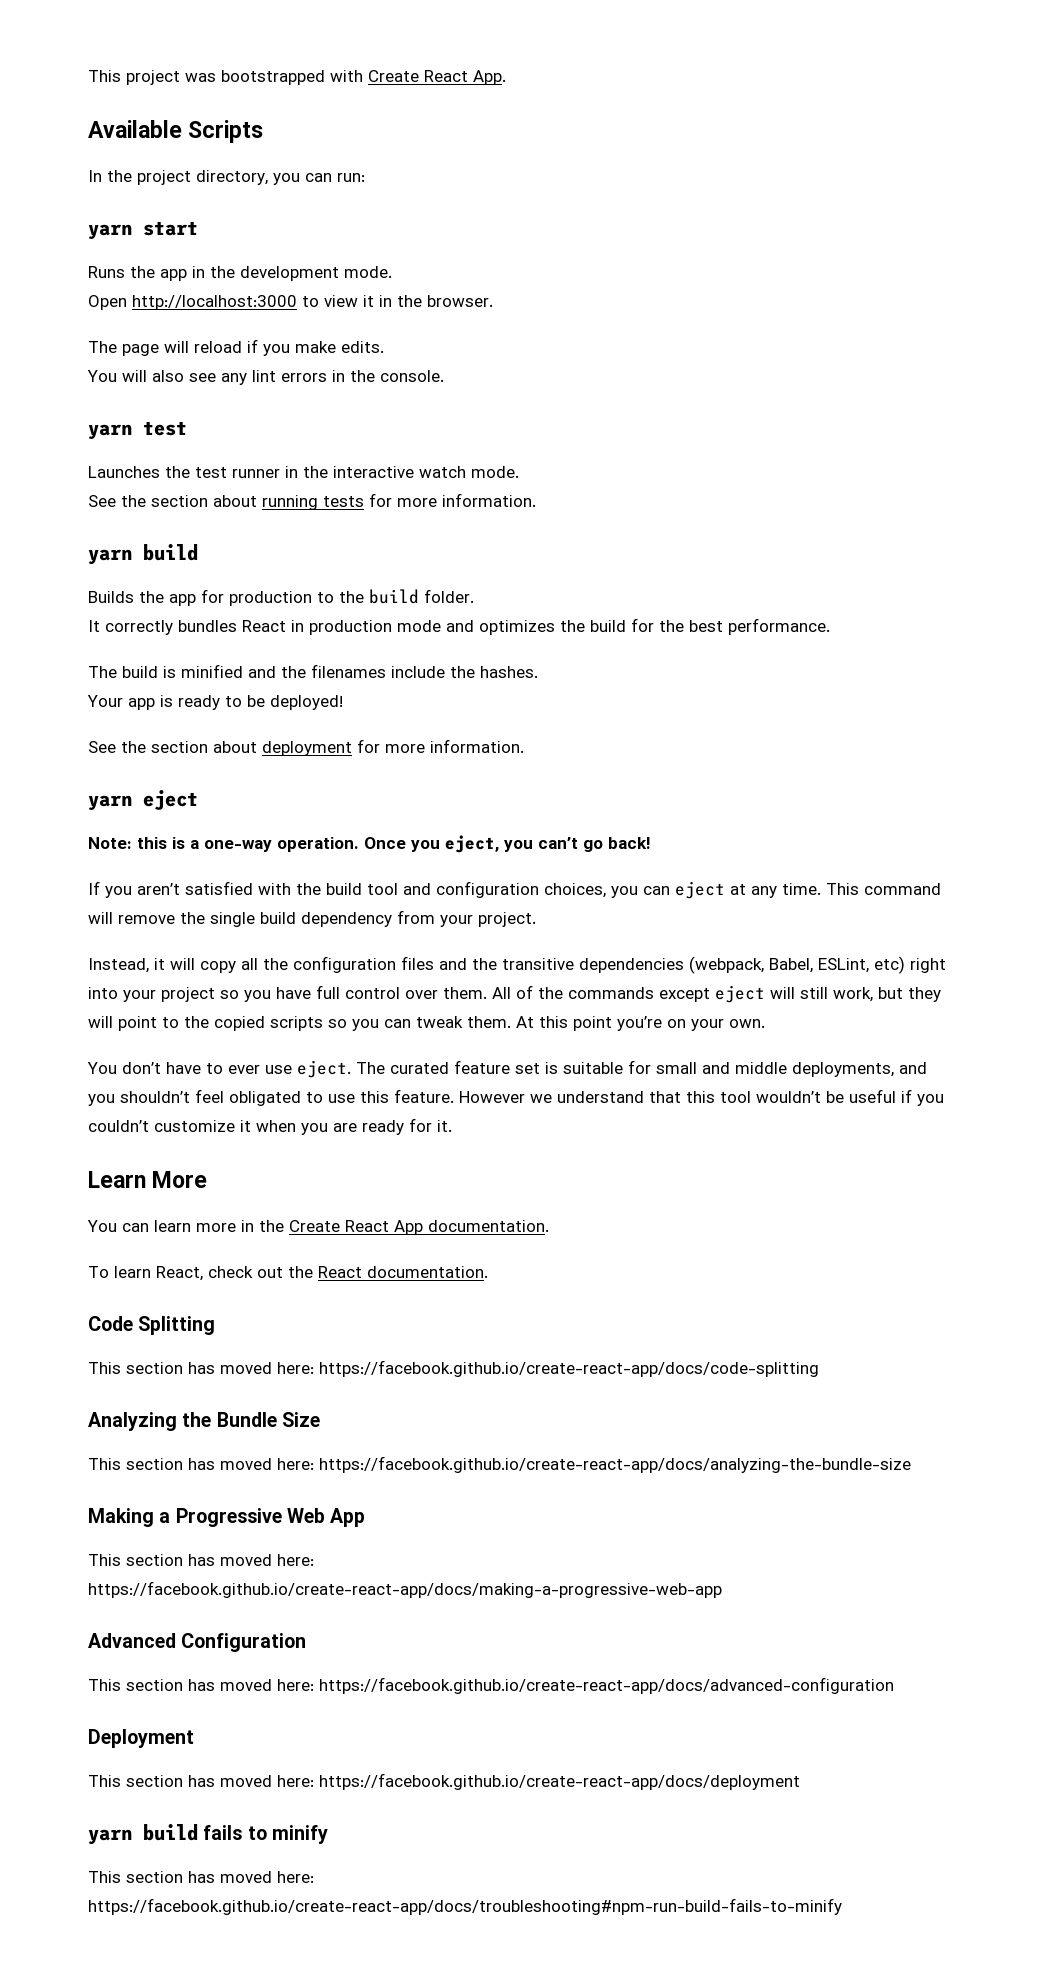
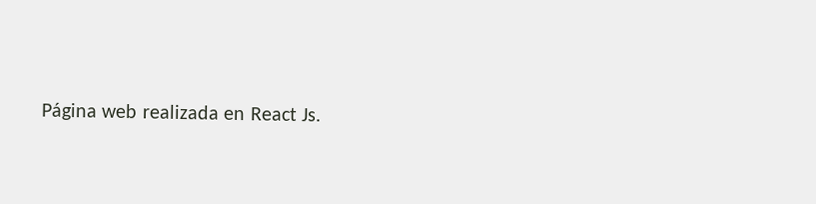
- This project was bootstrapped with Create React App.
- Available Scripts
- In the project directory, you can run:
- yarn start
- Runs the app in the development mode.
- Open http://localhost:3000 to view it in the browser.
- The page will reload if you make edits.
- You will also see any lint errors in the console.
- yarn test
- Launches the test runner in the interactive watch mode.
- See the section about running tests for more information.
- yarn build
- Builds the app for production to the build folder.
- It correctly bundles React in production mode and optimizes the build for the best performance.
- The build is minified and the filenames include the hashes.
- Your app is ready to be deployed!
- See the section about deployment for more information.
- yarn eject
- Note: this is a one-way operation. Once you eject, you can’t go back!
- If you aren’t satisfied with the build tool and configuration choices, you can eject at any time. This command will remove the single build dependency from your project.
- Instead, it will copy all the configuration files and the transitive dependencies (webpack, Babel, ESLint, etc) right into your project so you have full control over them. All of the commands except eject will still work, but they will point to the copied scripts so you can tweak them. At this point you’re on your own.
- You don’t have to ever use eject. The curated feature set is suitable for small and middle deployments, and you shouldn’t feel obligated to use this feature. However we understand that this tool wouldn’t be useful if you couldn’t customize it when you are ready for it.
- Learn More
- You can learn more in the Create React App documentation.
- To learn React, check out the React documentation.
- Code Splitting
- This section has moved here: https://facebook.github.io/create-react-app/docs/code-splitting
- Analyzing the Bundle Size
- This section has moved here: https://facebook.github.io/create-react-app/docs/analyzing-the-bundle-size
- Making a Progressive Web App
- This section has moved here: https://facebook.github.io/create-react-app/docs/making-a-progressive-web-app
- Advanced Configuration
- This section has moved here: https://facebook.github.io/create-react-app/docs/advanced-configuration
- Deployment
- This section has moved here: https://facebook.github.io/create-react-app/docs/deployment
- yarn build fails to minify
- This section has moved here: https://facebook.github.io/create-react-app/docs/troubleshooting#npm-run-build-fails-to-minify
+ Página web realizada en React Js.

